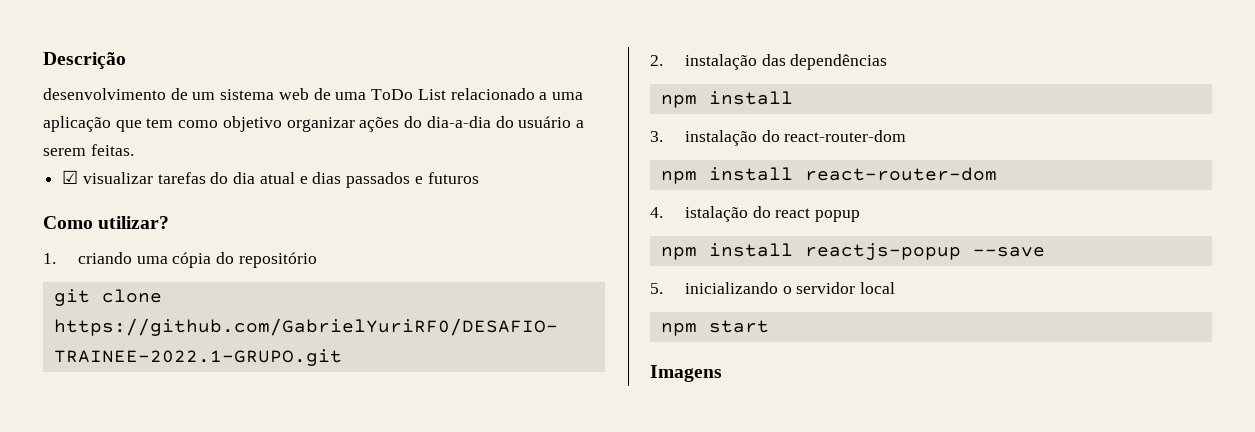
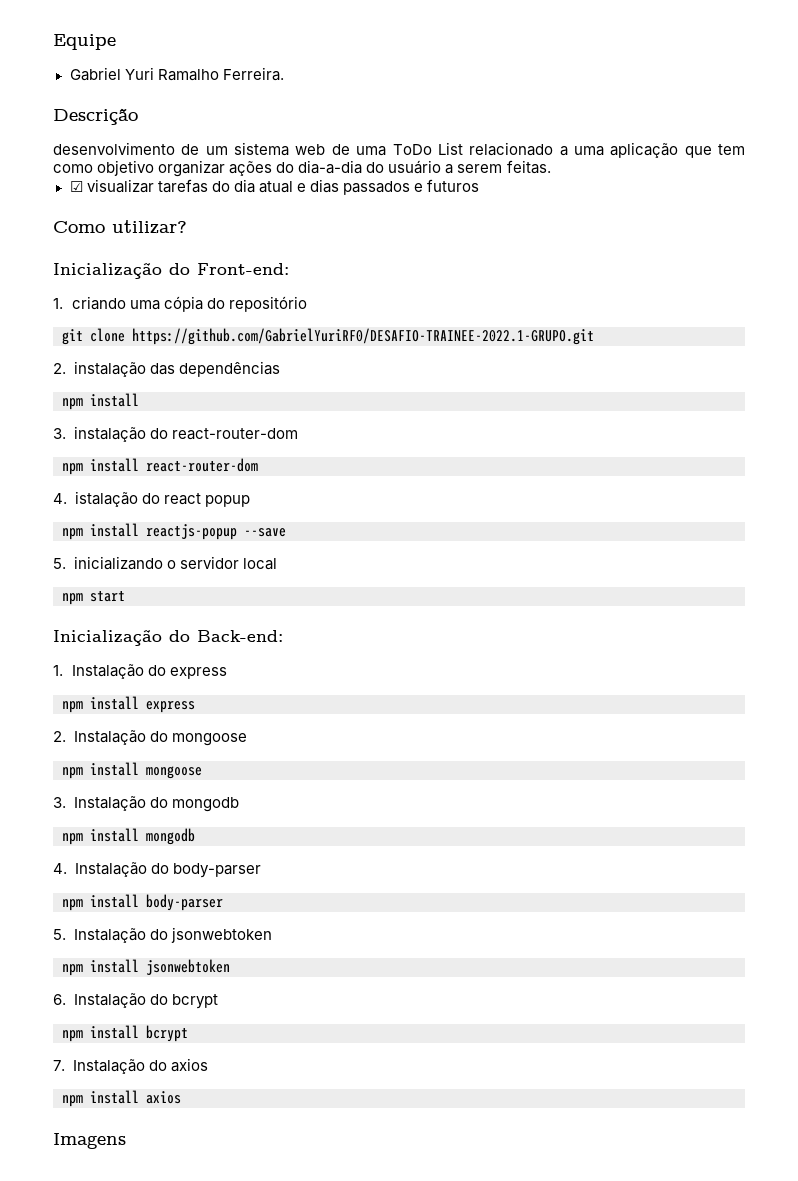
+ Equipe
+ Gabriel Yuri Ramalho Ferreira.
+ Inicialização do Front-end:
+ Inicialização do Back-end:
+ 1. Instalação do express
+ npm install express
+ 2. Instalação do mongoose
+ npm install mongoose
+ 3. Instalação do mongodb
+ npm install mongodb
+ 4. Instalação do body-parser
+ npm install body-parser
+ 5. Instalação do jsonwebtoken
+ npm install jsonwebtoken
+ 6. Instalação do bcrypt
+ npm install bcrypt
+ 7. Instalação do axios
+ npm install axios

